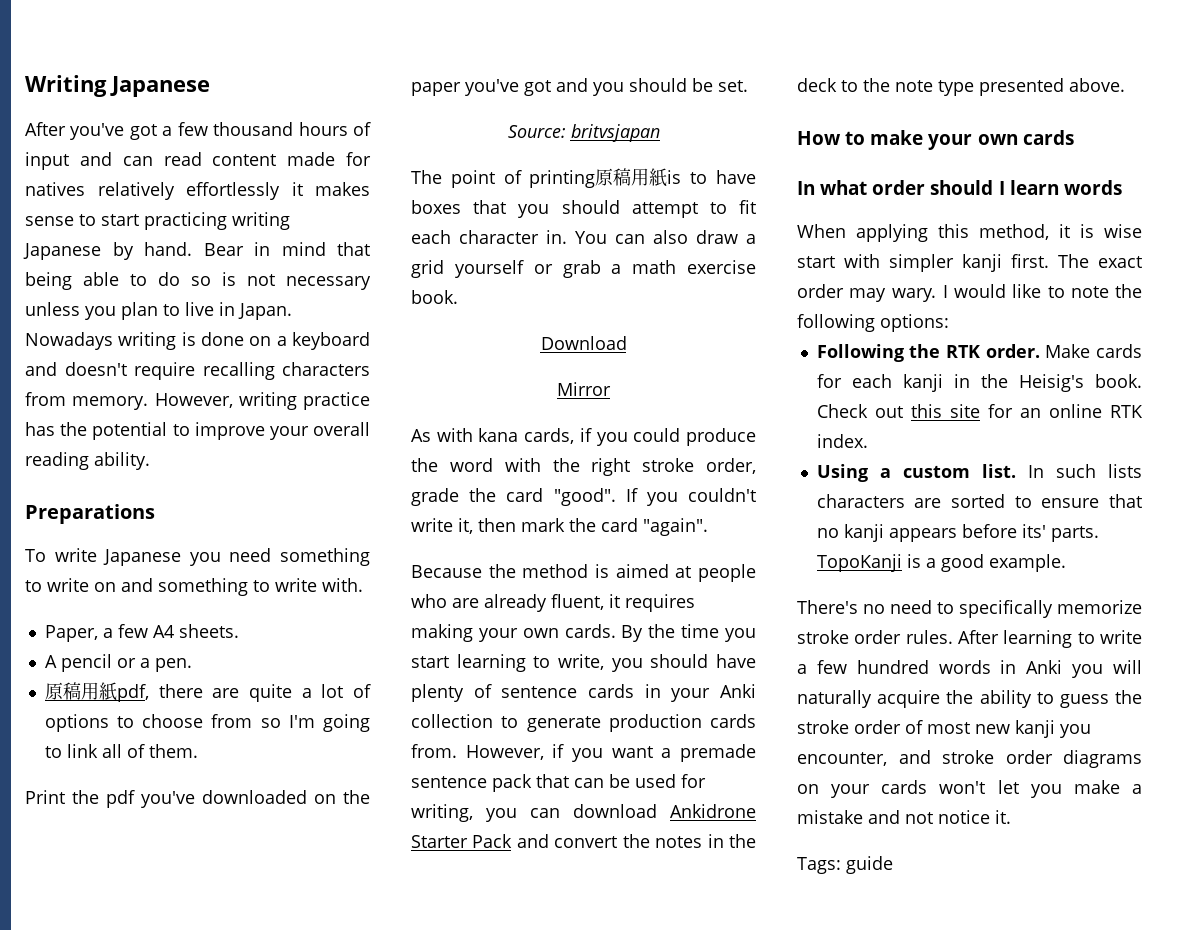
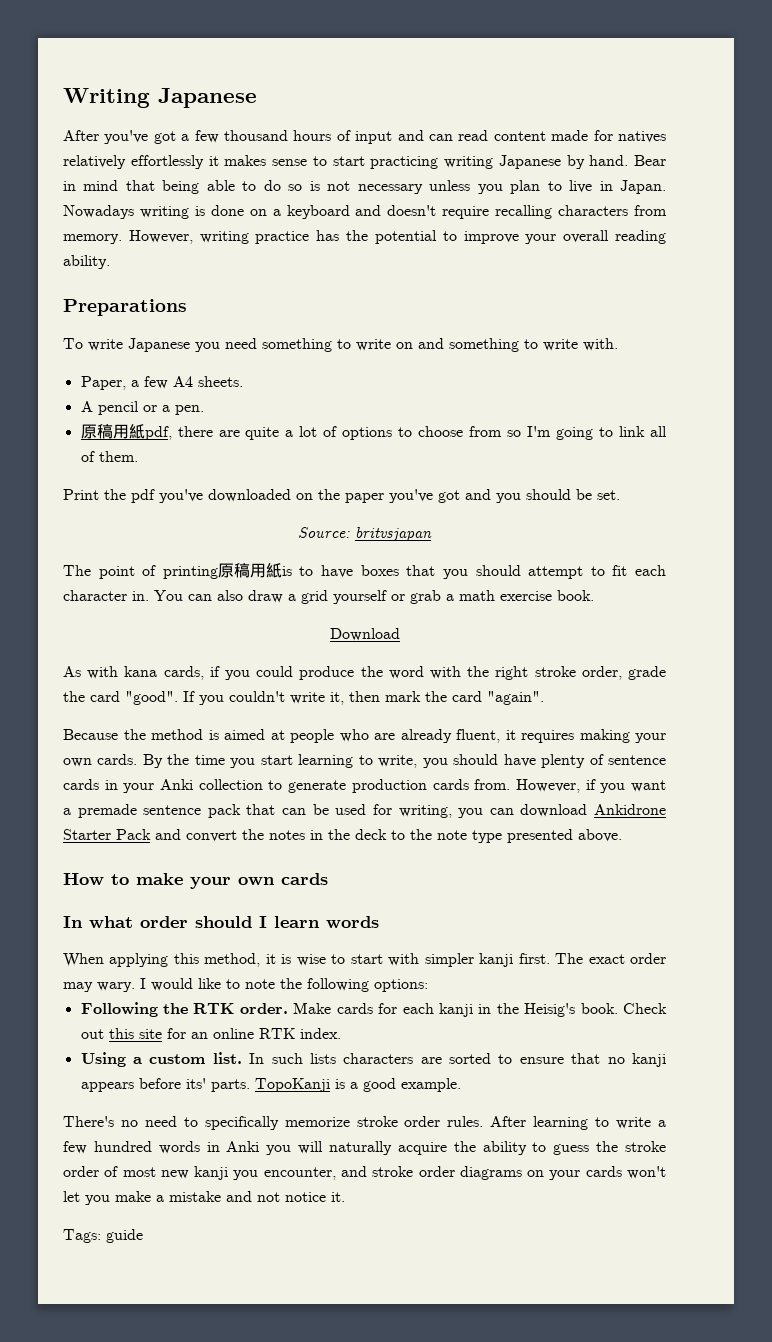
- Mirror
- When applying this method, it is wise start with simpler kanji first.
+ When applying this method, it is wise to start with simpler kanji first.

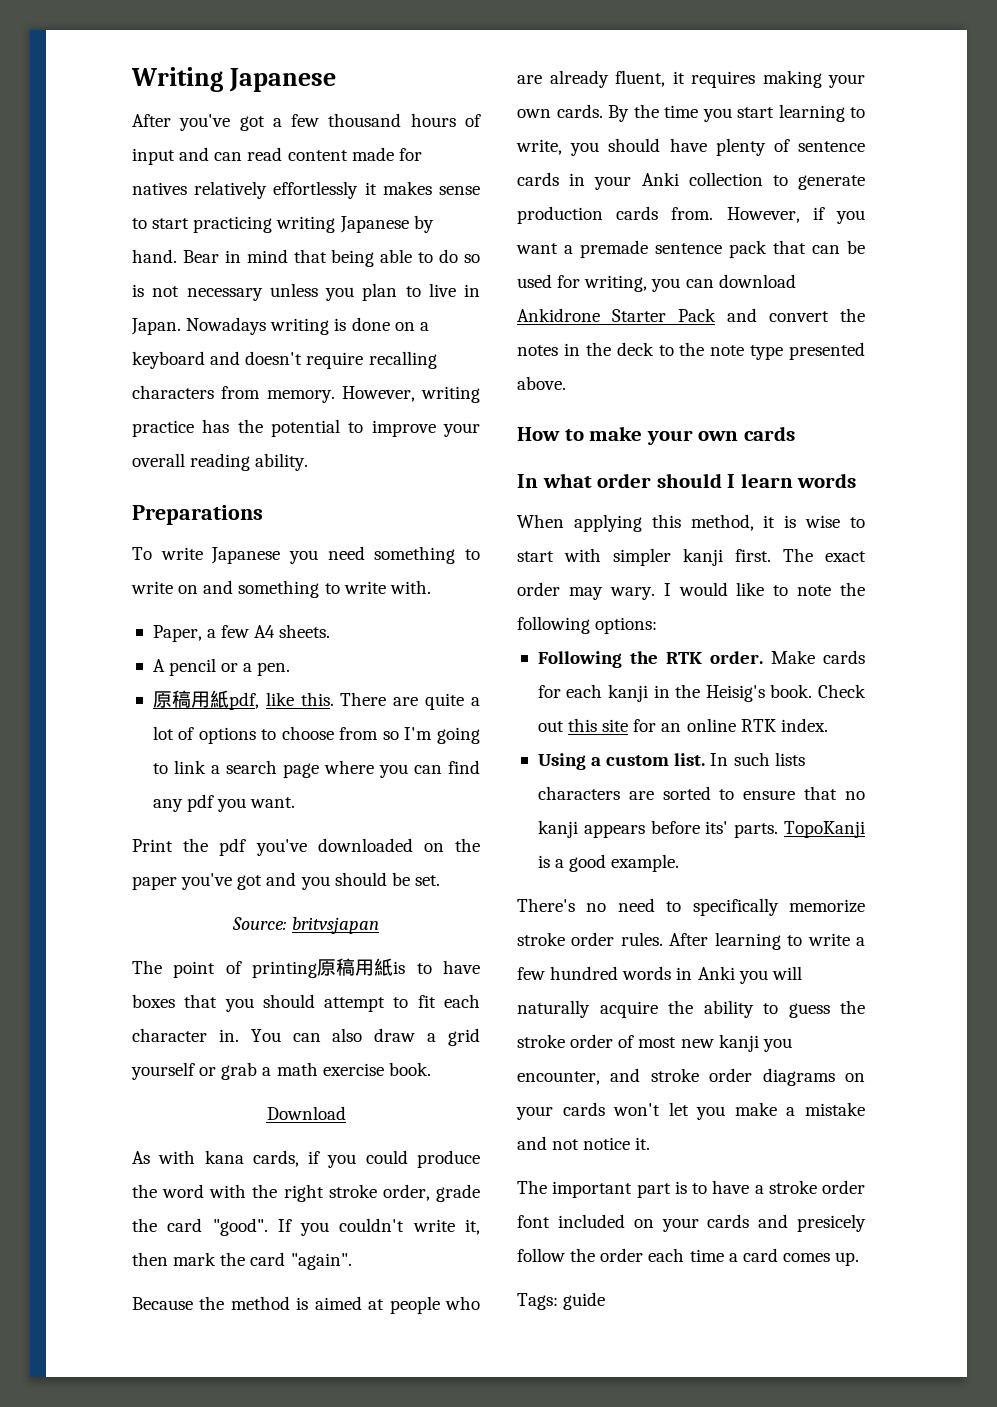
- 原稿用紙pdf, there are quite a lot of options to choose from so I'm going to link all of them.
+ 原稿用紙pdf, like this. There are quite a lot of options to choose from so I'm going to link a search page where you can find any pdf you want.
+ The important part is to have a stroke order font included on your cards and presicely follow the order each time a card comes up.

